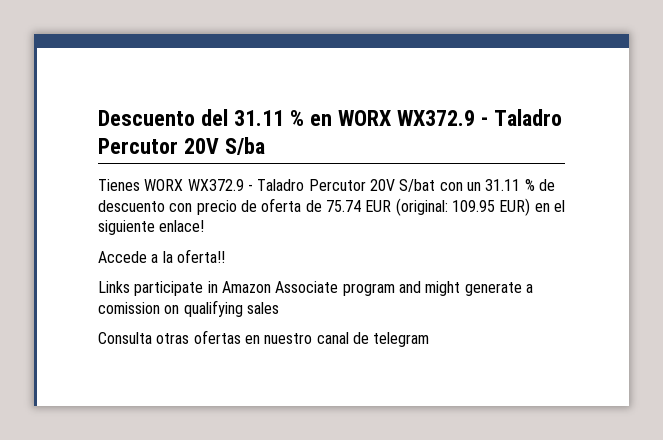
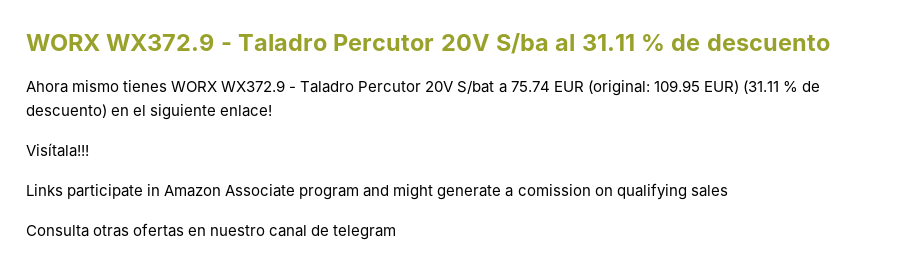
- Descuento del 31.11 % en WORX WX372.9 - Taladro Percutor 20V S/ba
- Tienes WORX WX372.9 - Taladro Percutor 20V S/bat con un 31.11 % de descuento con precio de oferta de 75.74 EUR (original: 109.95 EUR) en el siguiente enlace!
+ WORX WX372.9 - Taladro Percutor 20V S/ba al 31.11 % de descuento
+ Ahora mismo tienes WORX WX372.9 - Taladro Percutor 20V S/bat a 75.74 EUR (original: 109.95 EUR) (31.11 % de descuento) en el siguiente enlace!
- Accede a la oferta!!
+ Visítala!!!

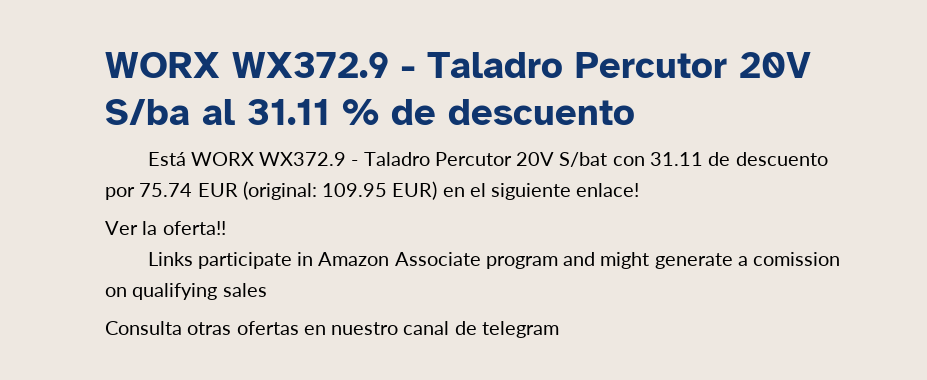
- Ahora mismo tienes WORX WX372.9 - Taladro Percutor 20V S/bat a 75.74 EUR (original: 109.95 EUR) (31.11 % de descuento) en el siguiente enlace!
+ Está WORX WX372.9 - Taladro Percutor 20V S/bat con 31.11 de descuento por 75.74 EUR (original: 109.95 EUR) en el siguiente enlace!
- Visítala!!!
+ Ver la oferta!!

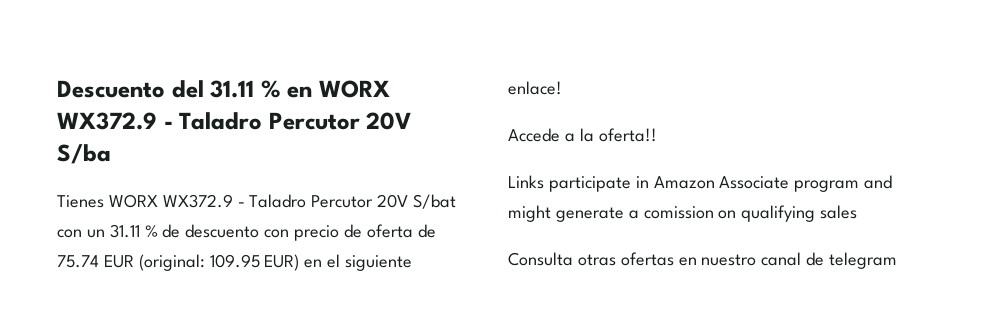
- WORX WX372.9 - Taladro Percutor 20V S/ba al 31.11 % de descuento
- Está WORX WX372.9 - Taladro Percutor 20V S/bat con 31.11 de descuento por 75.74 EUR (original: 109.95 EUR) en el siguiente enlace!
+ Descuento del 31.11 % en WORX WX372.9 - Taladro Percutor 20V S/ba
+ Tienes WORX WX372.9 - Taladro Percutor 20V S/bat con un 31.11 % de descuento con precio de oferta de 75.74 EUR (original: 109.95 EUR) en el siguiente enlace!
- Ver la oferta!!
+ Accede a la oferta!!

